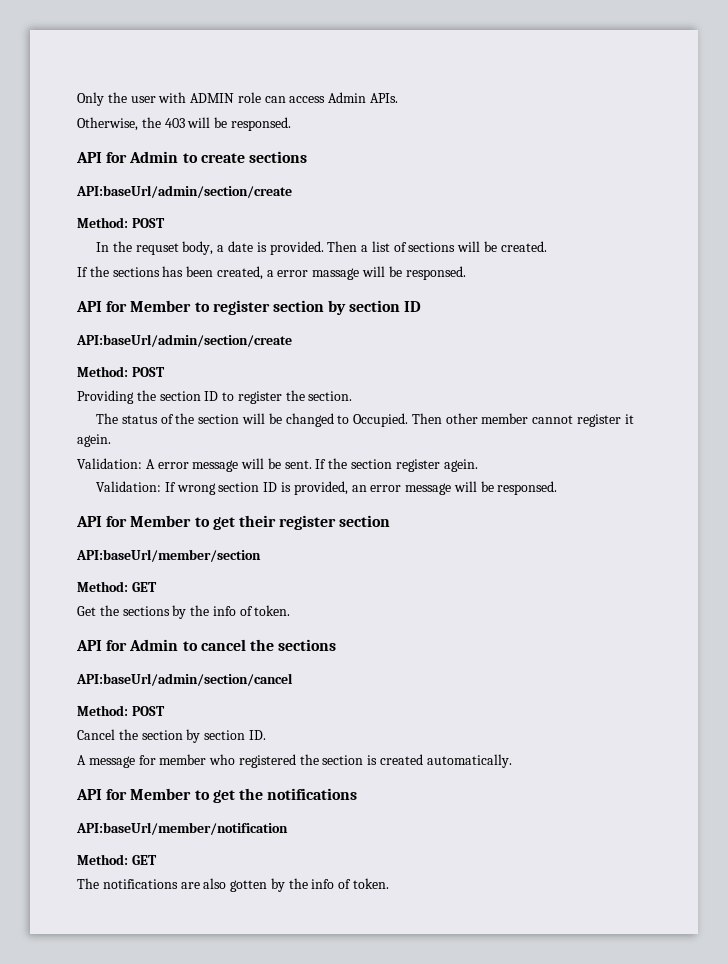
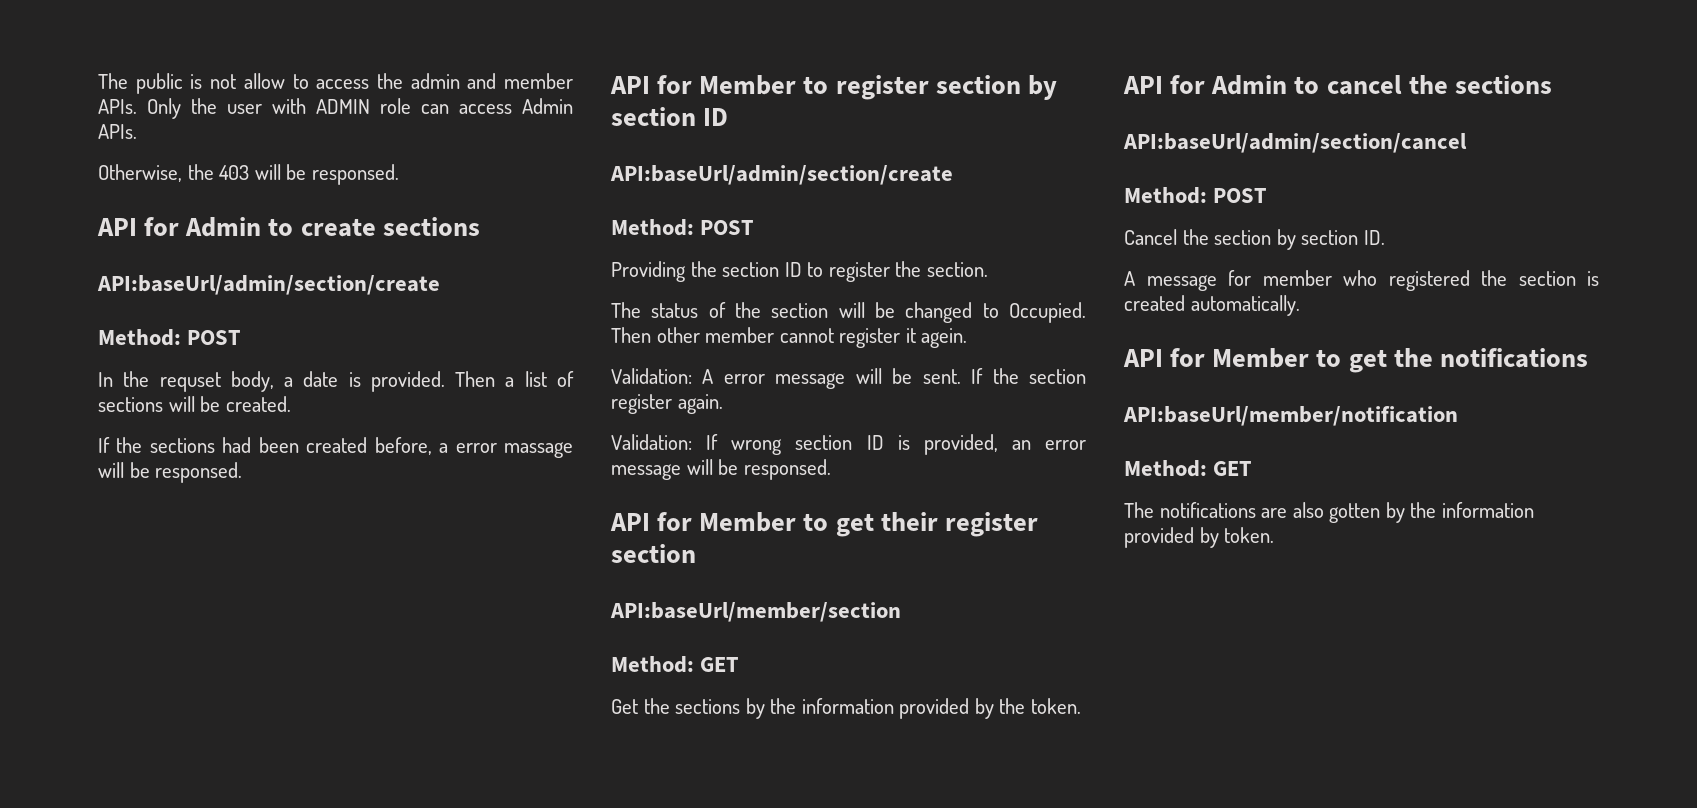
+ The public is not allow to access the admin and member APIs.
- If the sections has been created, a error massage will be responsed.
+ If the sections had been created before, a error massage will be responsed.
- If the section register agein.
+ If the section register again.
- Get the sections by the info of token.
+ Get the sections by the information provided by the token.
- The notifications are also gotten by the info of token.
+ The notifications are also gotten by the information provided by token.

